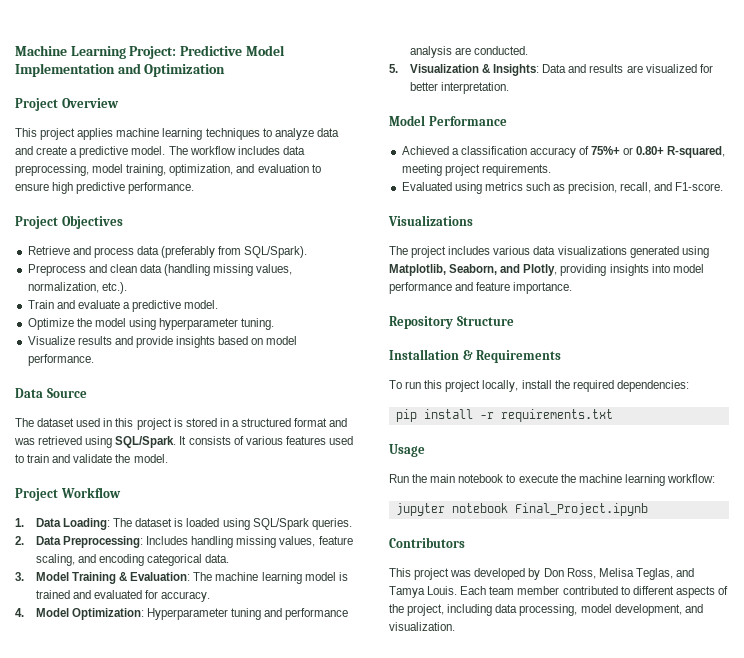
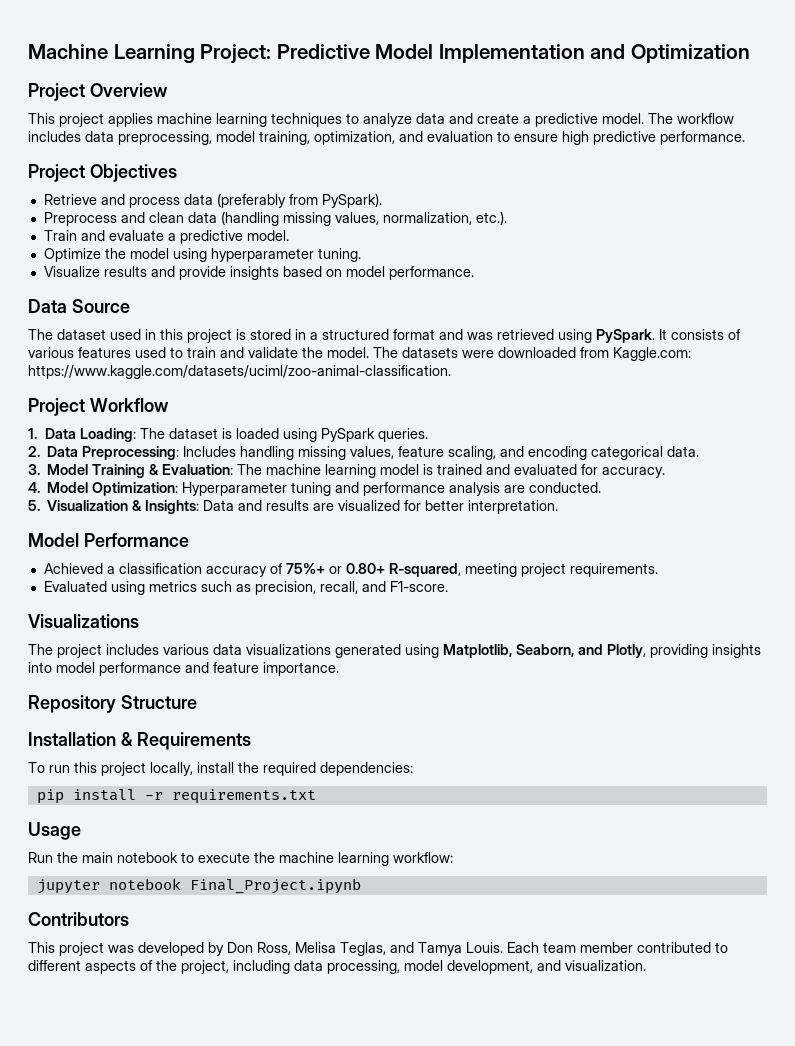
- Retrieve and process data (preferably from SQL/Spark).
+ Retrieve and process data (preferably from PySpark).
- The dataset used in this project is stored in a structured format and was retrieved using SQL/Spark.
+ The dataset used in this project is stored in a structured format and was retrieved using PySpark.
+ The datasets were downloaded from Kaggle.com: https://www.kaggle.com/datasets/uciml/zoo-animal-classification.
- 1. Data Loading: The dataset is loaded using SQL/Spark queries.
+ 1. Data Loading: The dataset is loaded using PySpark queries.

